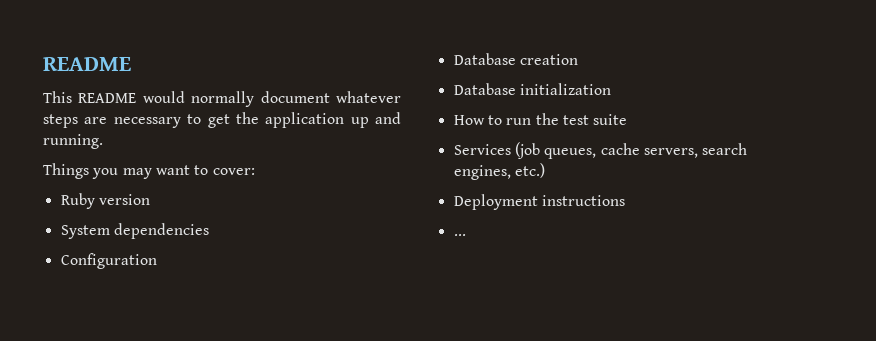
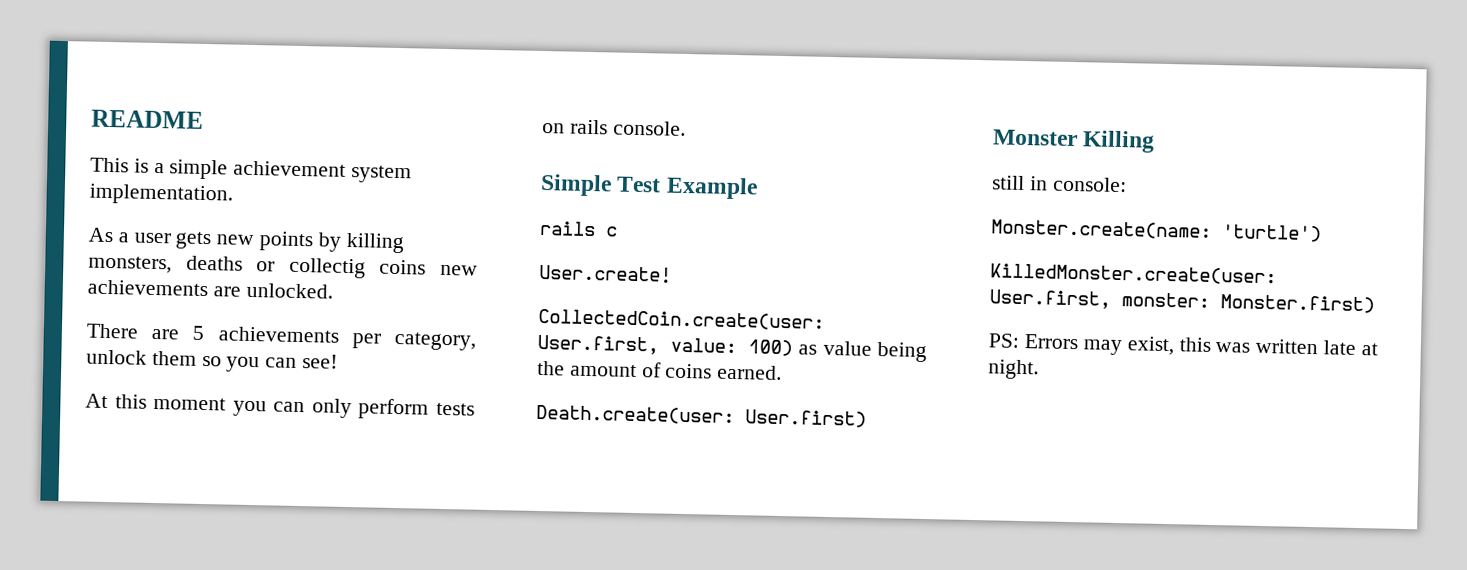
- This README would normally document whatever steps are necessary to get the application up and running.
- Things you may want to cover:
- Ruby version
- System dependencies
- Configuration
- Database creation
- Database initialization
- How to run the test suite
- Services (job queues, cache servers, search engines, etc.)
- Deployment instructions
- ...
+ This is a simple achievement system implementation.
+ As a user gets new points by killing monsters, deaths or collectig coins new achievements are unlocked.
+ There are 5 achievements per category, unlock them so you can see!
+ At this moment you can only perform tests on rails console.
+ Simple Test Example
+ rails c
+ User.create!
+ CollectedCoin.create(user: User.first, value: 100) as value being the amount of coins earned.
+ Death.create(user: User.first)
+ Monster Killing
+ still in console:
+ Monster.create(name: 'turtle')
+ KilledMonster.create(user: User.first, monster: Monster.first)
+ PS: Errors may exist, this was written late at night.

